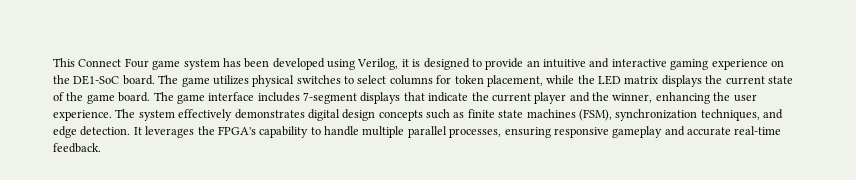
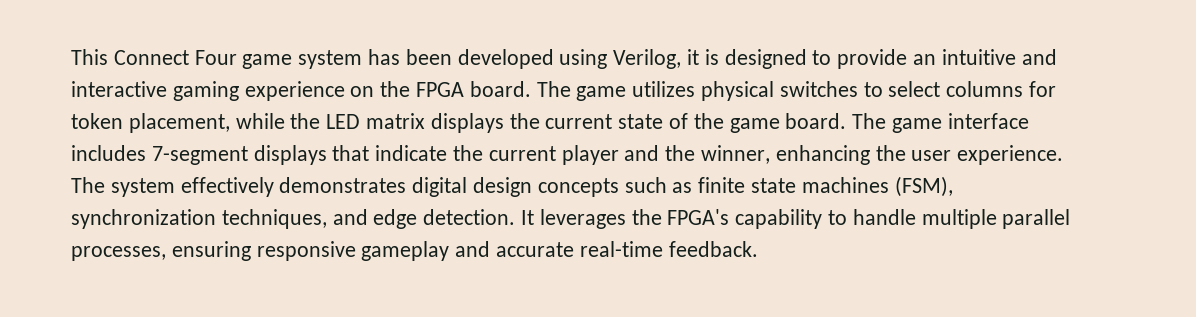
- This Connect Four game system has been developed using Verilog, it is designed to provide an intuitive and interactive gaming experience on the DE1-SoC board.
+ This Connect Four game system has been developed using Verilog, it is designed to provide an intuitive and interactive gaming experience on the FPGA board.

